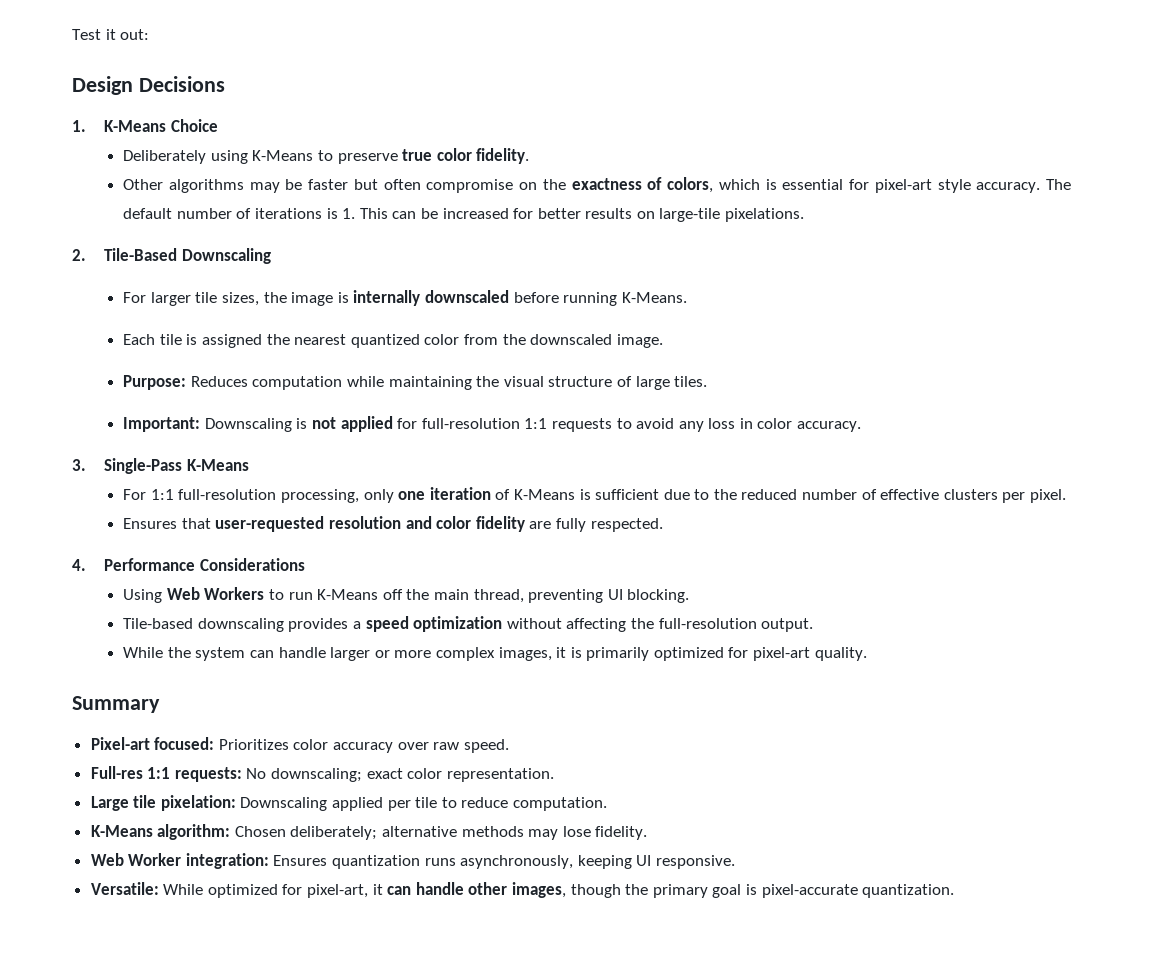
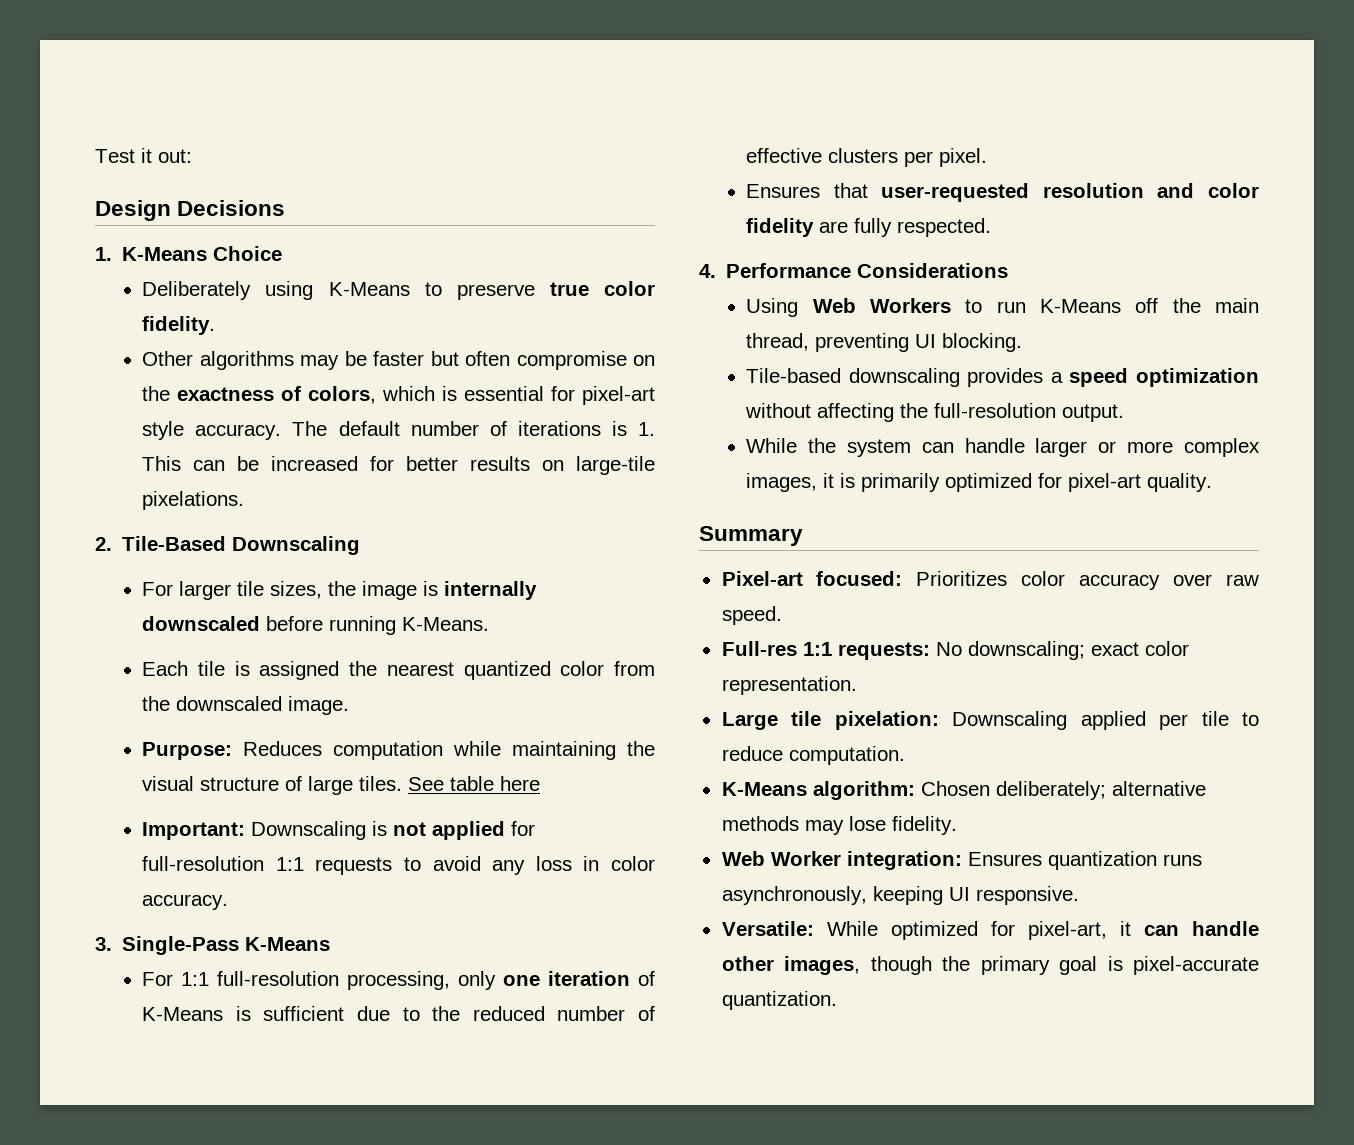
+ See table here

